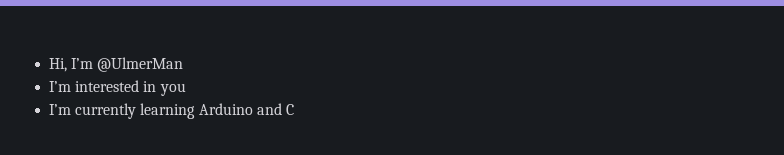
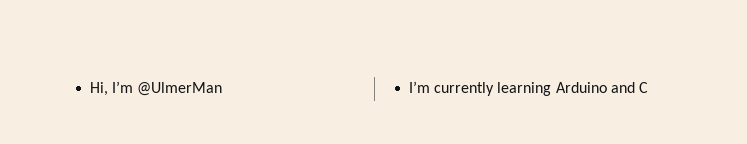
- I’m interested in you

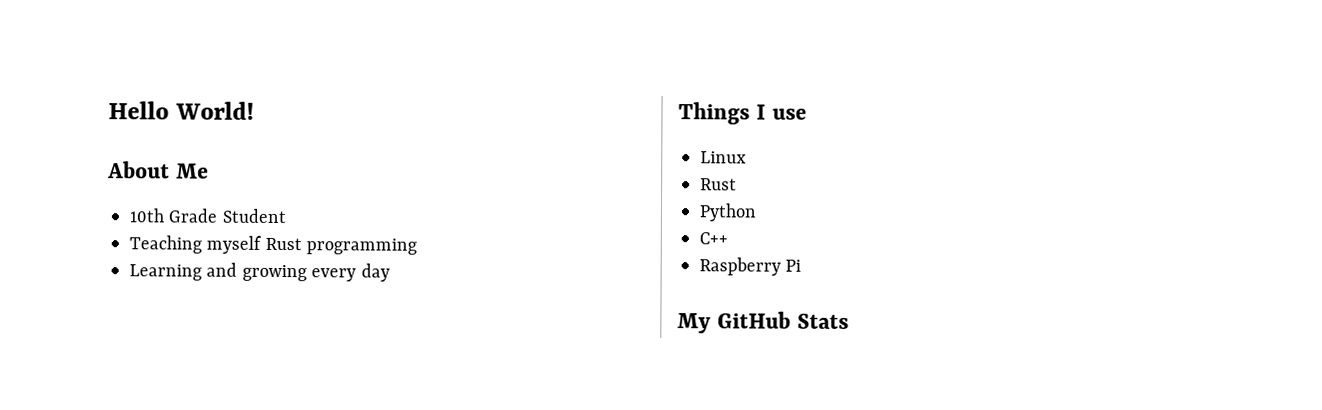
- Hi, I’m @UlmerMan
- I’m currently learning Arduino and C
+ Hello World!
+ About Me
+ 10th Grade Student
+ Teaching myself Rust programming
+ Learning and growing every day
+ Things I use
+ Linux
+ Rust
+ Python
+ C++
+ Raspberry Pi
+ My GitHub Stats

